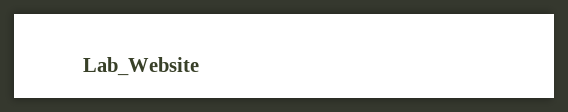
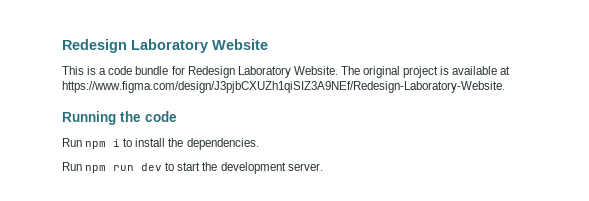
- Lab_Website
+ Redesign Laboratory Website
+ This is a code bundle for Redesign Laboratory Website. The original project is available at https://www.figma.com/design/J3pjbCXUZh1qiSIZ3A9NEf/Redesign-Laboratory-Website.
+ Running the code
+ Run npm i to install the dependencies.
+ Run npm run dev to start the development server.

